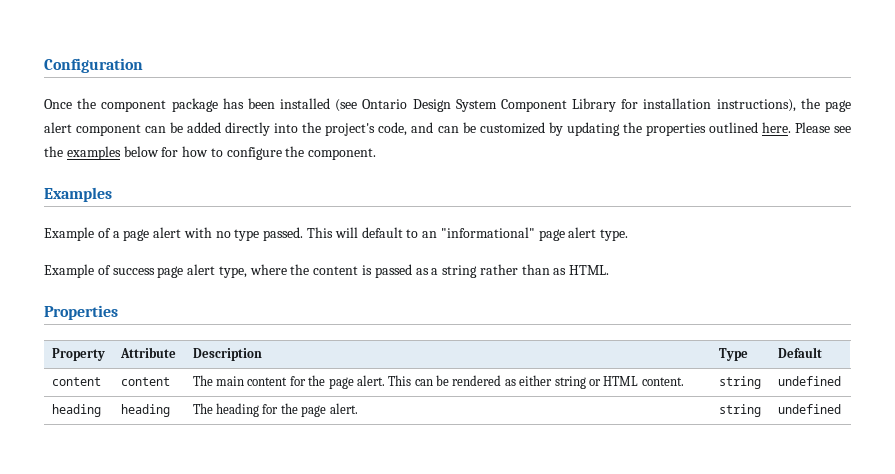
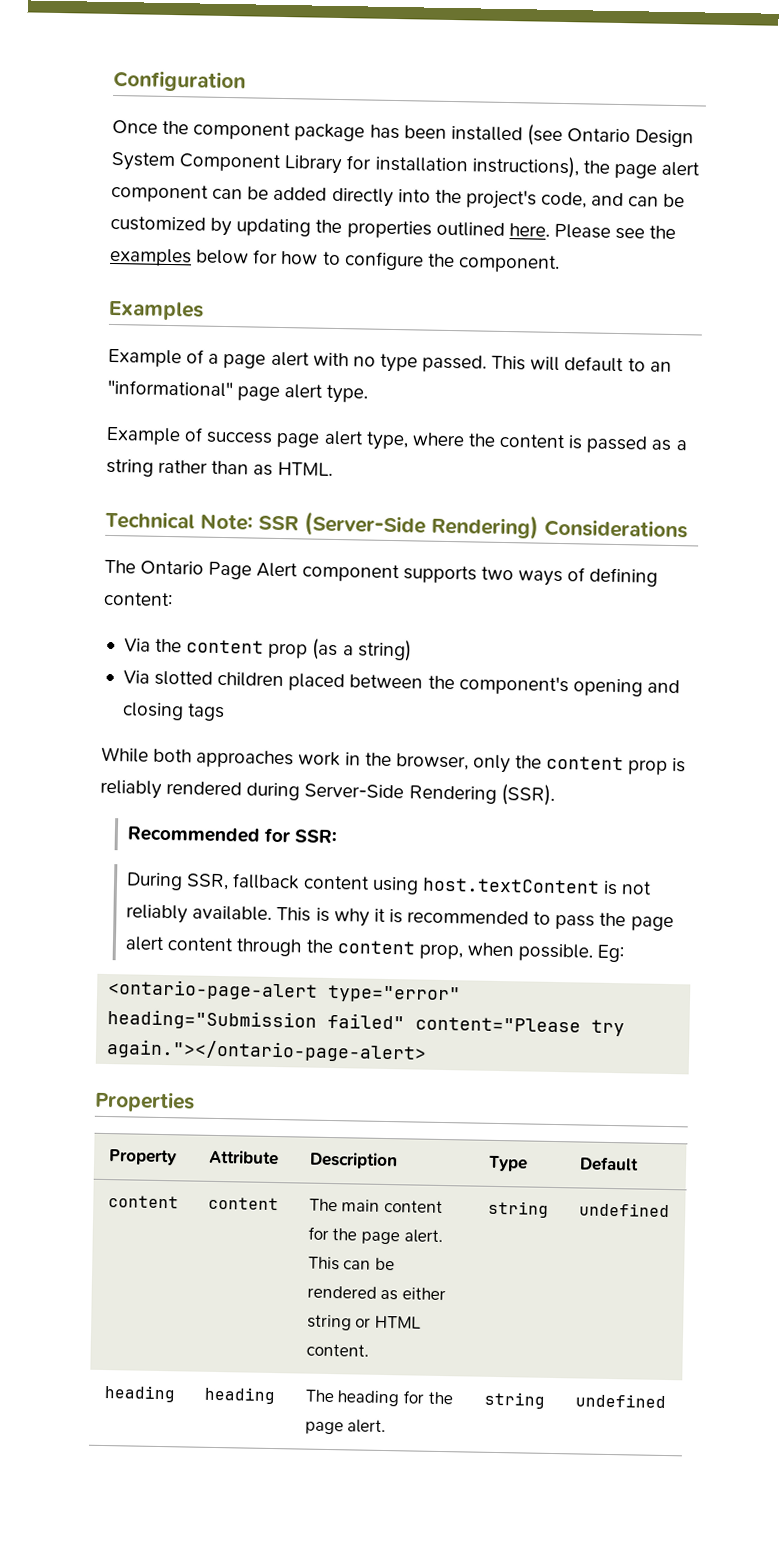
+ Technical Note: SSR (Server-Side Rendering) Considerations
+ The Ontario Page Alert component supports two ways of defining content:
+ Via the content prop (as a string)
+ Via slotted children placed between the component's opening and closing tags
+ While both approaches work in the browser, only the content prop is reliably rendered during Server-Side Rendering (SSR).
+ Recommended for SSR:
+ During SSR, fallback content using host.textContent is not reliably available. This is why it is recommended to pass the page alert content through the content prop, when possible. Eg:
+ <ontario-page-alert type="error" heading="Submission failed" content="Please try again."></ontario-page-alert>

